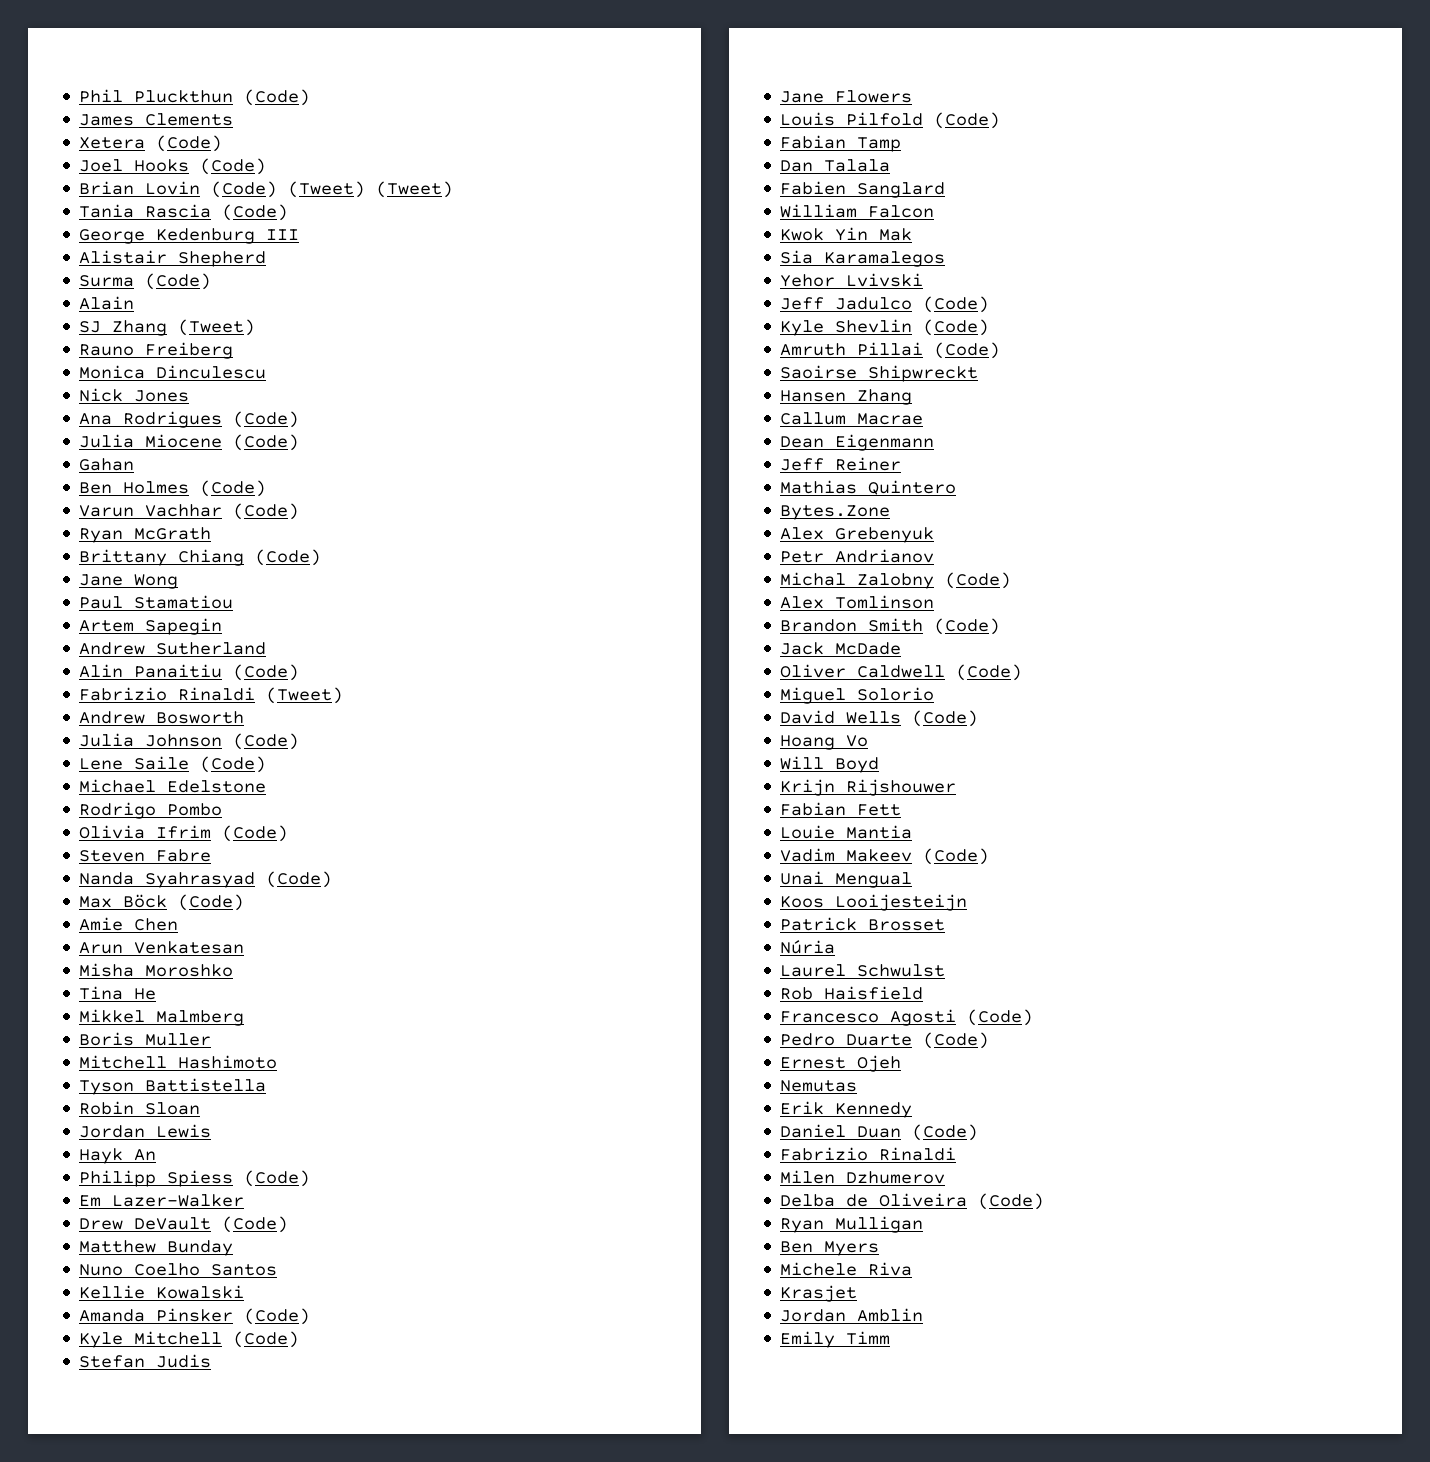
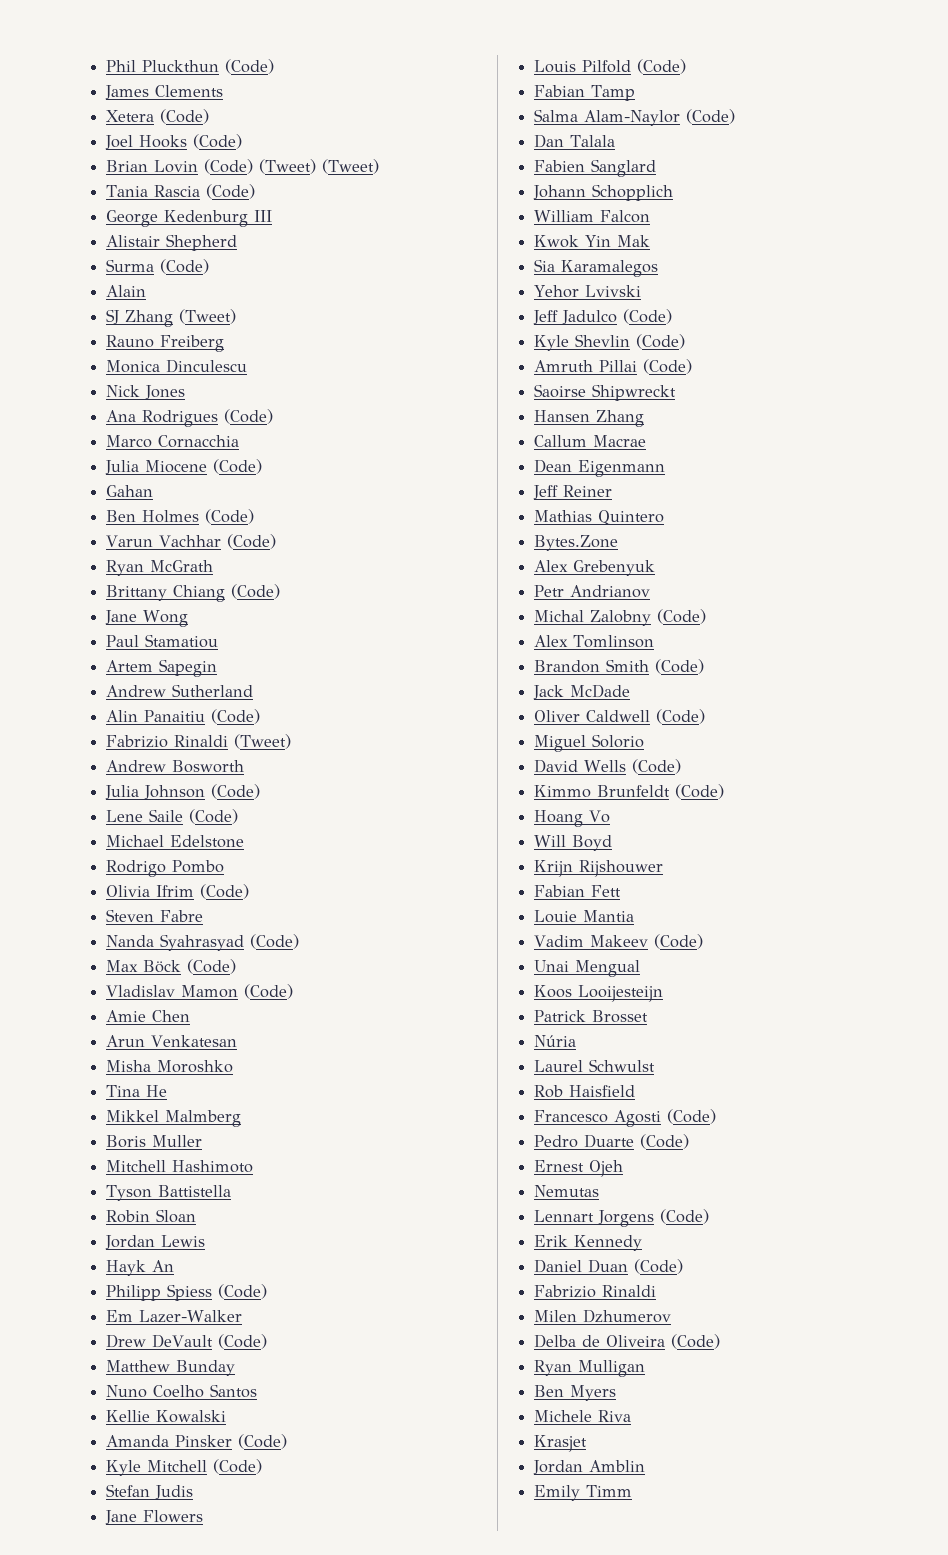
+ Marco Cornacchia
+ Vladislav Mamon (Code)
+ Salma Alam-Naylor (Code)
+ Johann Schopplich
+ Kimmo Brunfeldt (Code)
+ Lennart Jorgens (Code)

